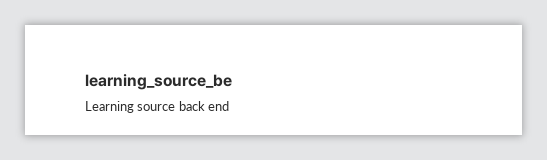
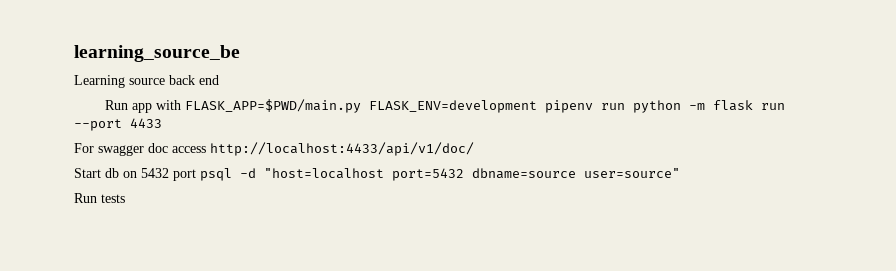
+ Run app with FLASK_APP=$PWD/main.py FLASK_ENV=development pipenv run python -m flask run --port 4433
+ For swagger doc access http://localhost:4433/api/v1/doc/
+ Start db on 5432 port psql -d "host=localhost port=5432 dbname=source user=source"
+ Run tests

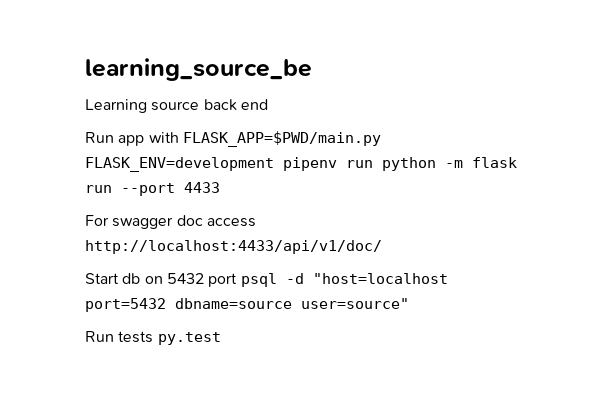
- Run tests
+ Run tests py.test

